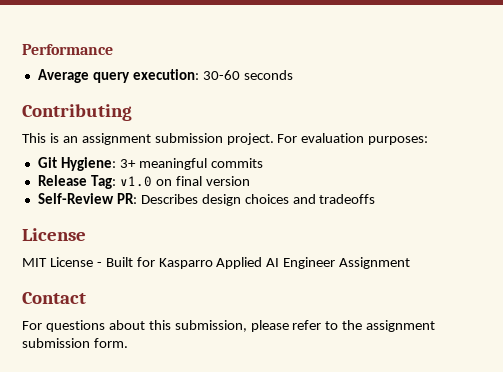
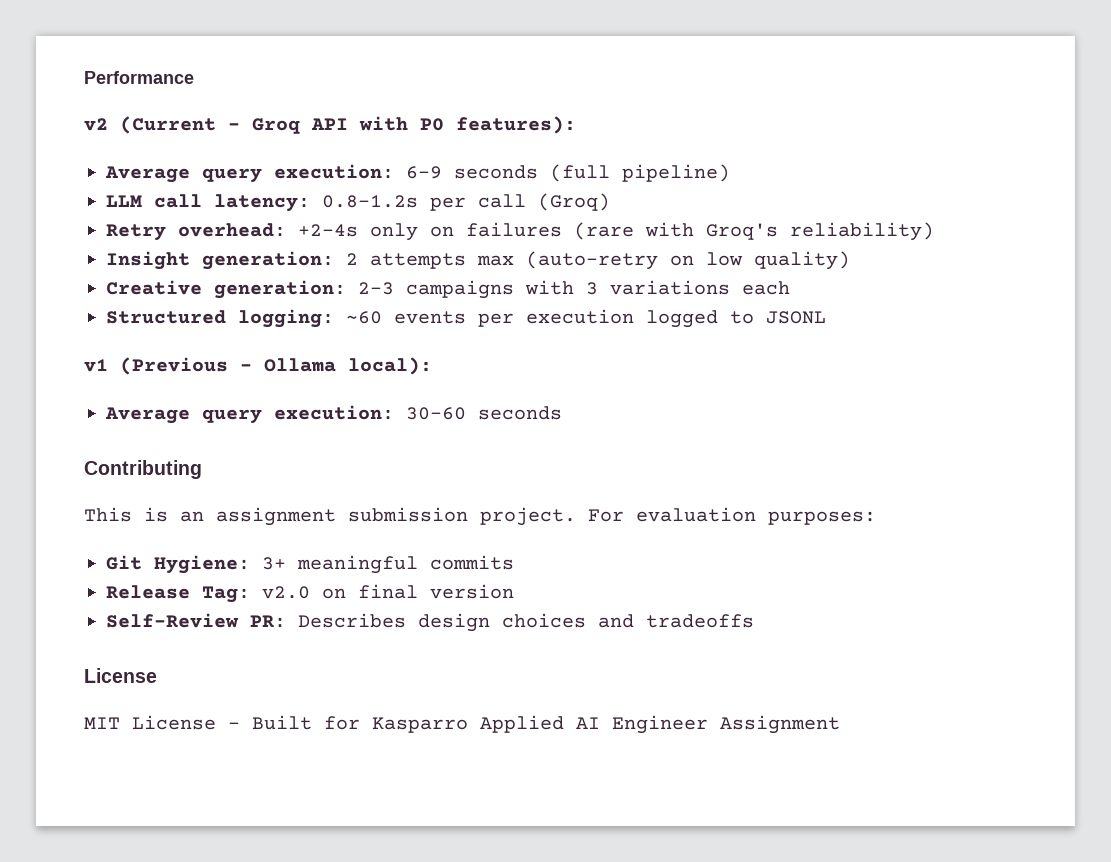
+ v2 (Current - Groq API with P0 features):
+ Average query execution: 6-9 seconds (full pipeline)
+ LLM call latency: 0.8-1.2s per call (Groq)
+ Retry overhead: +2-4s only on failures (rare with Groq's reliability)
+ Insight generation: 2 attempts max (auto-retry on low quality)
+ Creative generation: 2-3 campaigns with 3 variations each
+ Structured logging: ~60 events per execution logged to JSONL
+ v1 (Previous - Ollama local):
- Release Tag: v1.0 on final version
+ Release Tag: v2.0 on final version
- Contact
- For questions about this submission, please refer to the assignment submission form.

